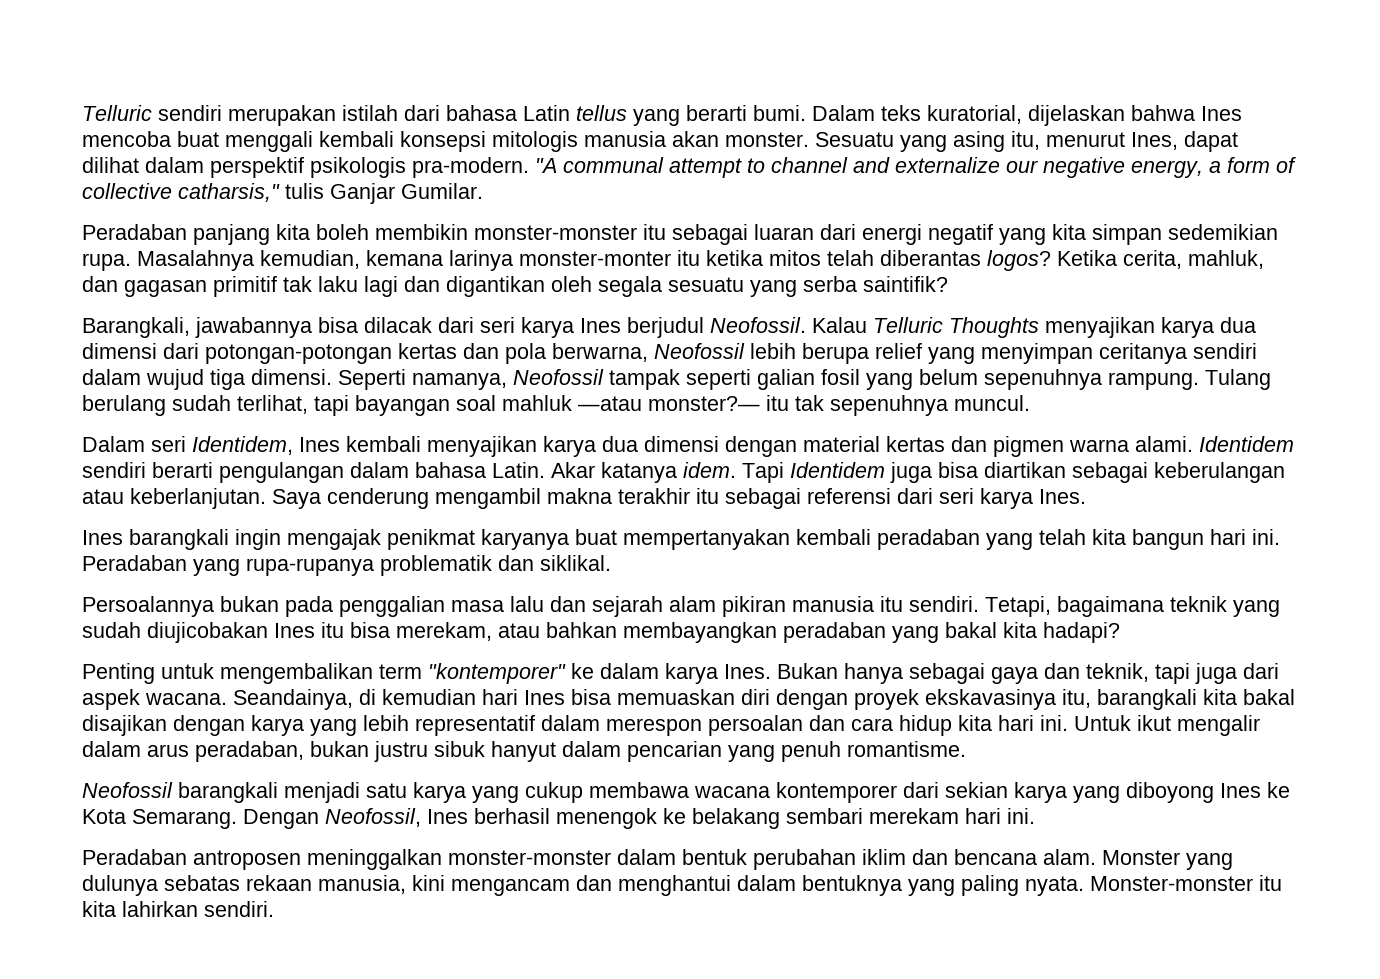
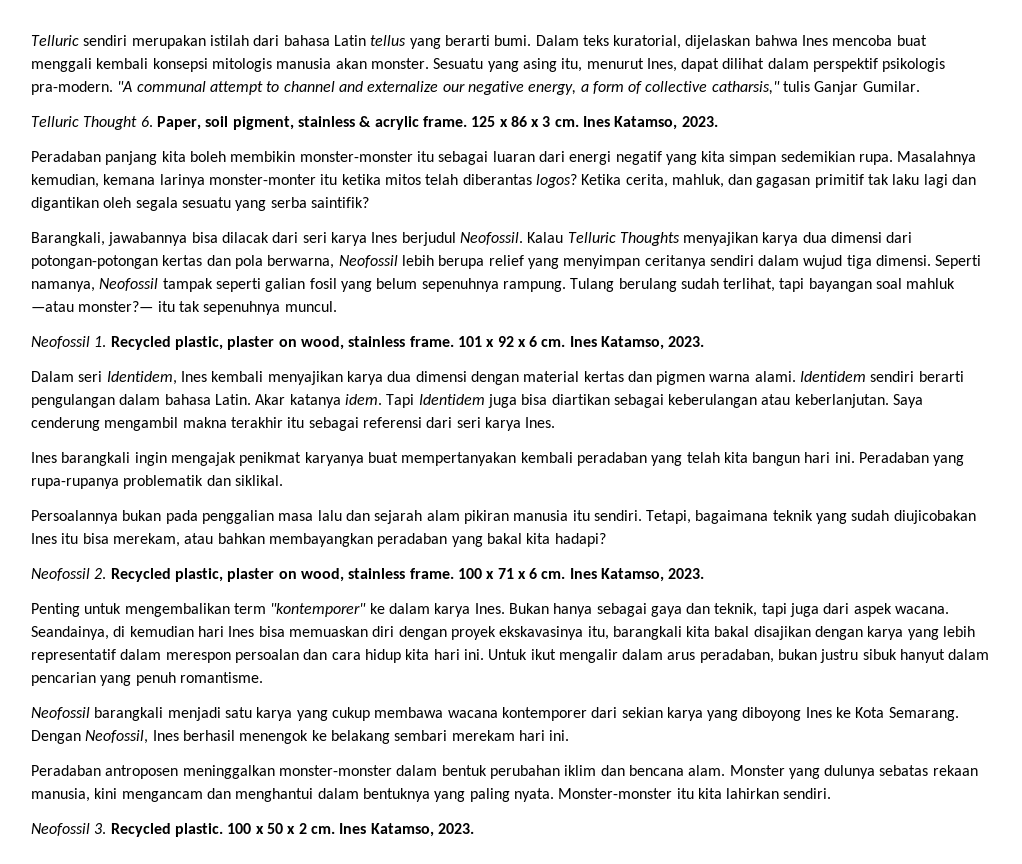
+ Telluric Thought 6. Paper, soil pigment, stainless & acrylic frame. 125 x 86 x 3 cm. Ines Katamso, 2023.
+ Neofossil 1. Recycled plastic, plaster on wood, stainless frame. 101 x 92 x 6 cm. Ines Katamso, 2023.
+ Neofossil 2. Recycled plastic, plaster on wood, stainless frame. 100 x 71 x 6 cm. Ines Katamso, 2023.
+ Neofossil 3. Recycled plastic. 100 x 50 x 2 cm. Ines Katamso, 2023.

